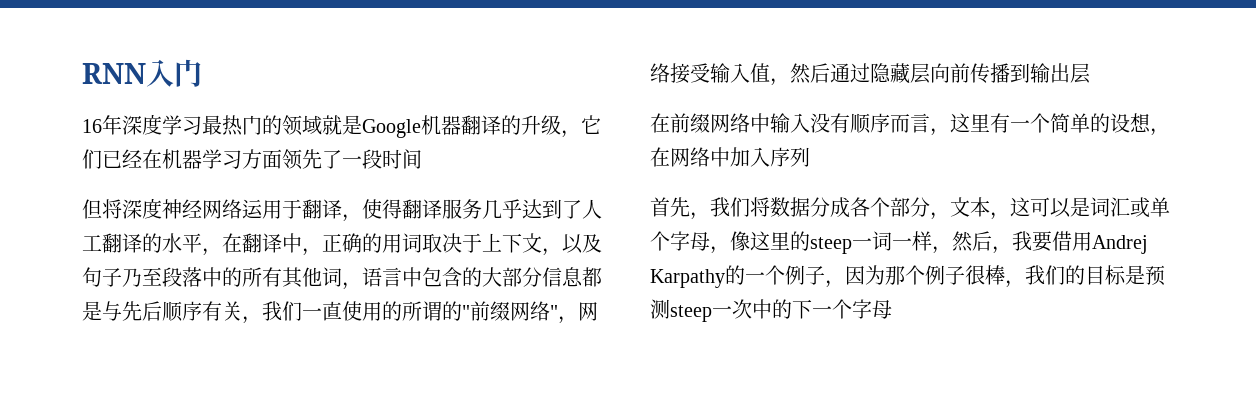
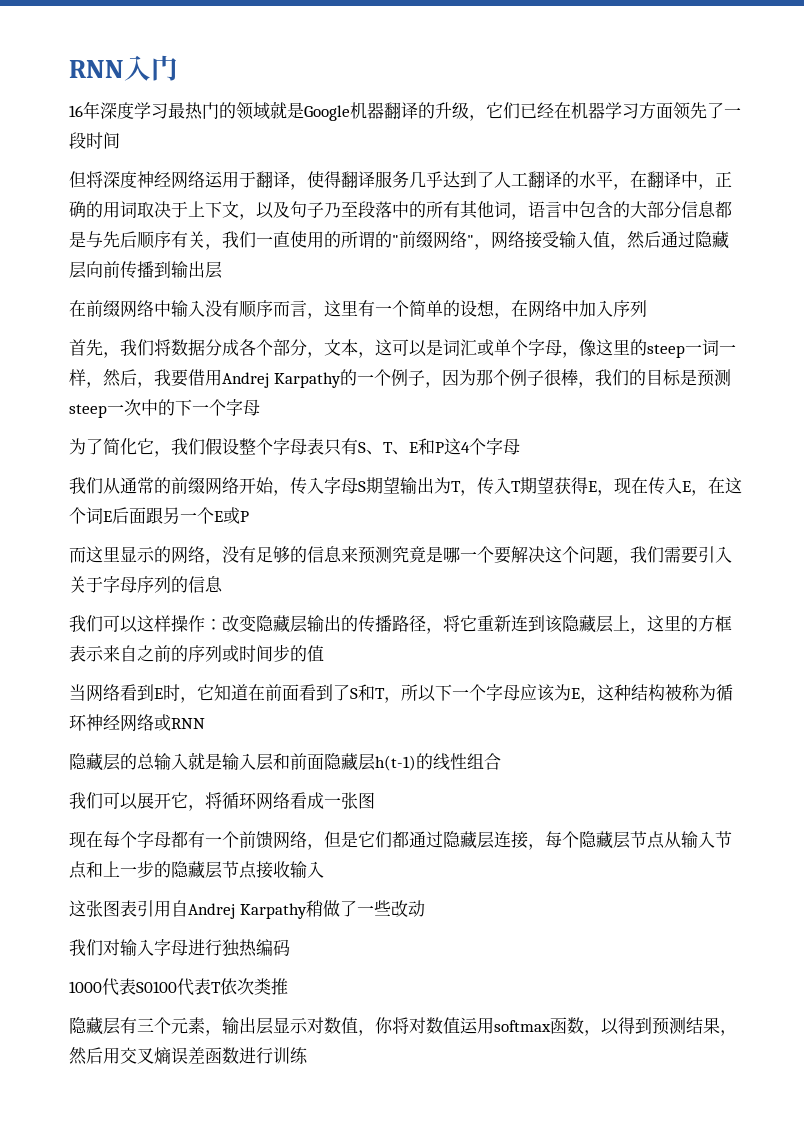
+ 为了简化它，我们假设整个字母表只有S、T、E和P这4个字母
+ 我们从通常的前缀网络开始，传入字母S期望输出为T，传入T期望获得E，现在传入E，在这个词E后面跟另一个E或P
+ 而这里显示的网络，没有足够的信息来预测究竟是哪一个要解决这个问题，我们需要引入关于字母序列的信息
+ 我们可以这样操作：改变隐藏层输出的传播路径，将它重新连到该隐藏层上，这里的方框表示来自之前的序列或时间步的值
+ 当网络看到E时，它知道在前面看到了S和T，所以下一个字母应该为E，这种结构被称为循环神经网络或RNN
+ 隐藏层的总输入就是输入层和前面隐藏层h(t-1)的线性组合
+ 我们可以展开它，将循环网络看成一张图
+ 现在每个字母都有一个前馈网络，但是它们都通过隐藏层连接，每个隐藏层节点从输入节点和上一步的隐藏层节点接收输入
+ 这张图表引用自Andrej Karpathy稍做了一些改动
+ 我们对输入字母进行独热编码
+ 1000代表S0100代表T依次类推
+ 隐藏层有三个元素，输出层显示对数值，你将对数值运用softmax函数，以得到预测结果，然后用交叉熵误差函数进行训练

